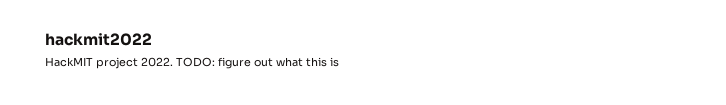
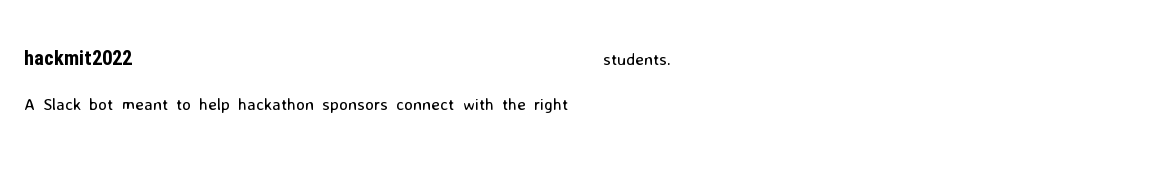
- HackMIT project 2022. TODO: figure out what this is
+ A Slack bot meant to help hackathon sponsors connect with the right students.

